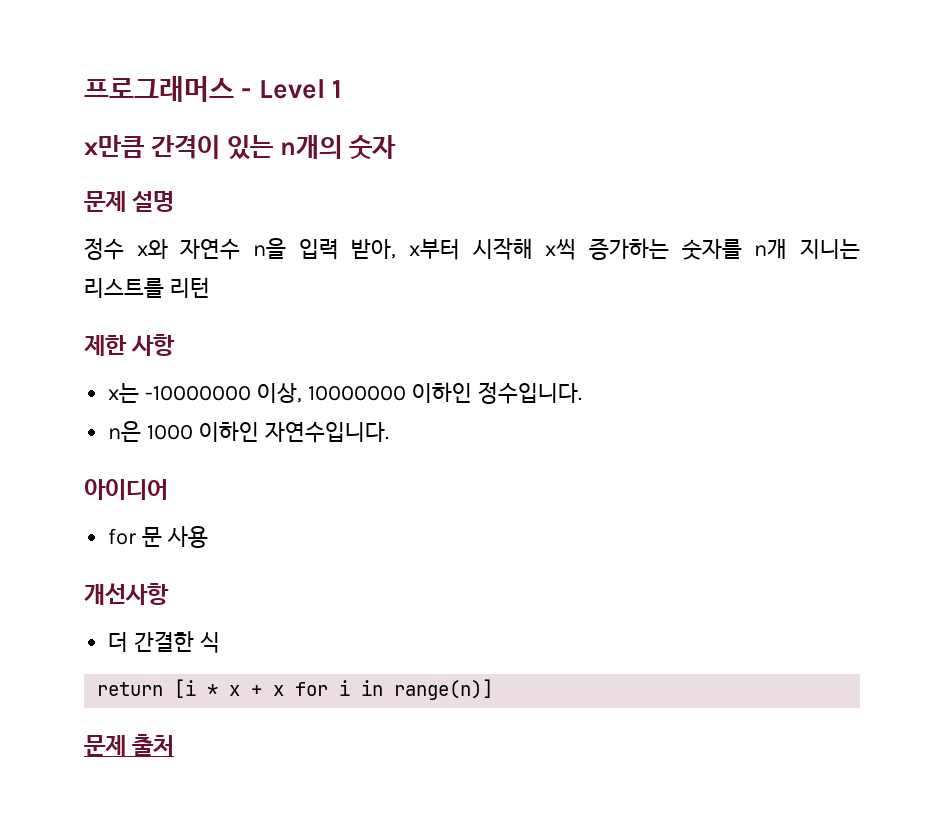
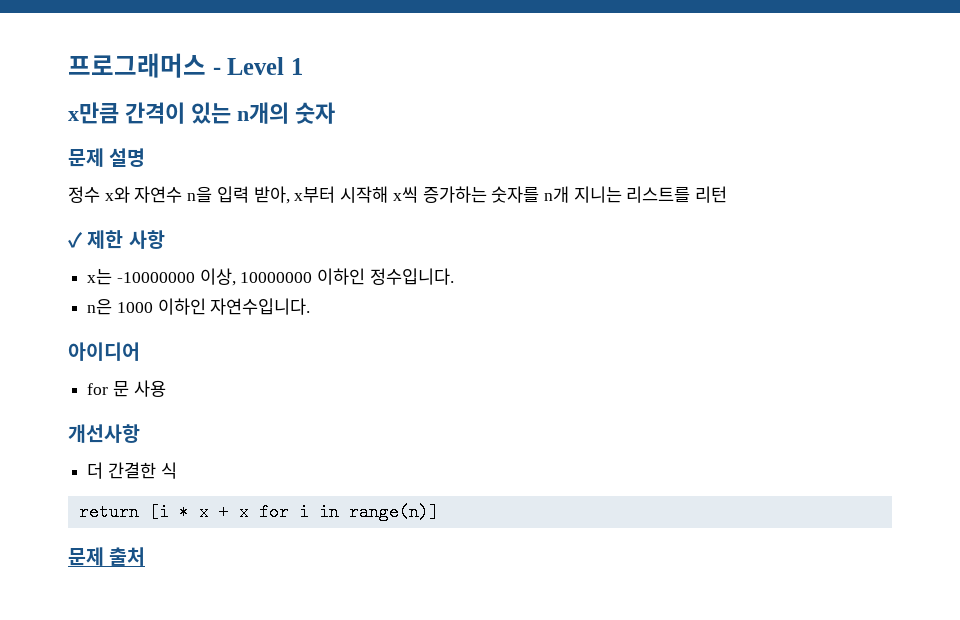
- 제한 사항
+ ✓ 제한 사항

